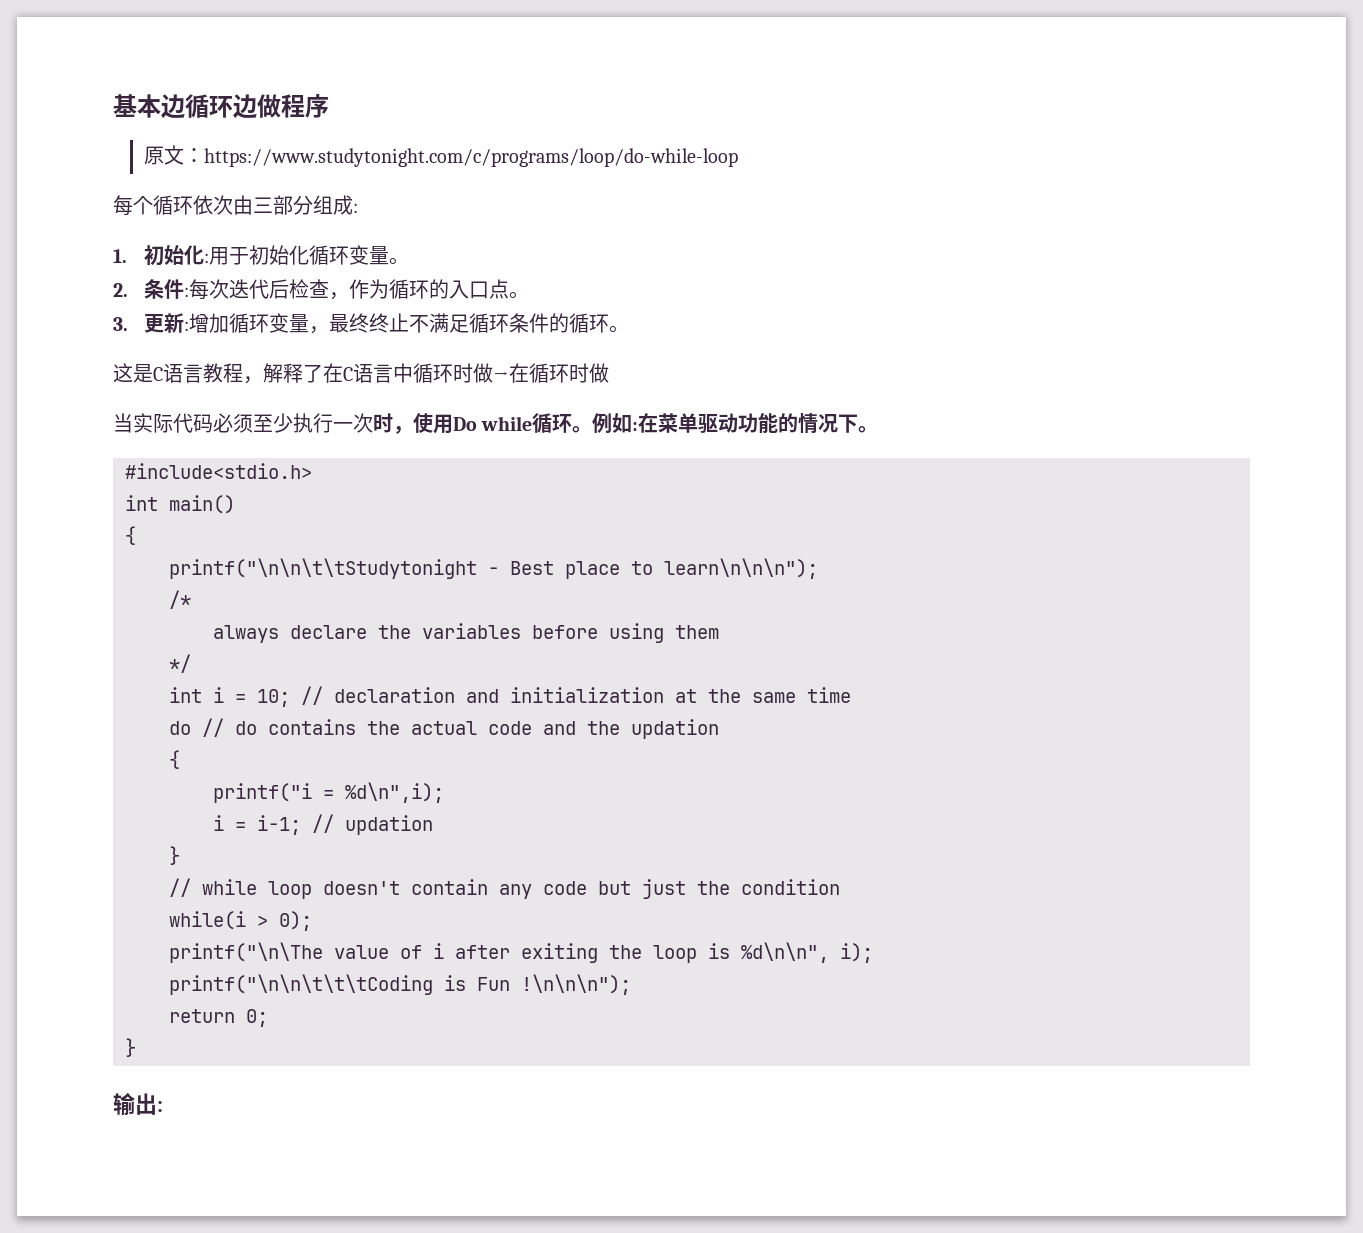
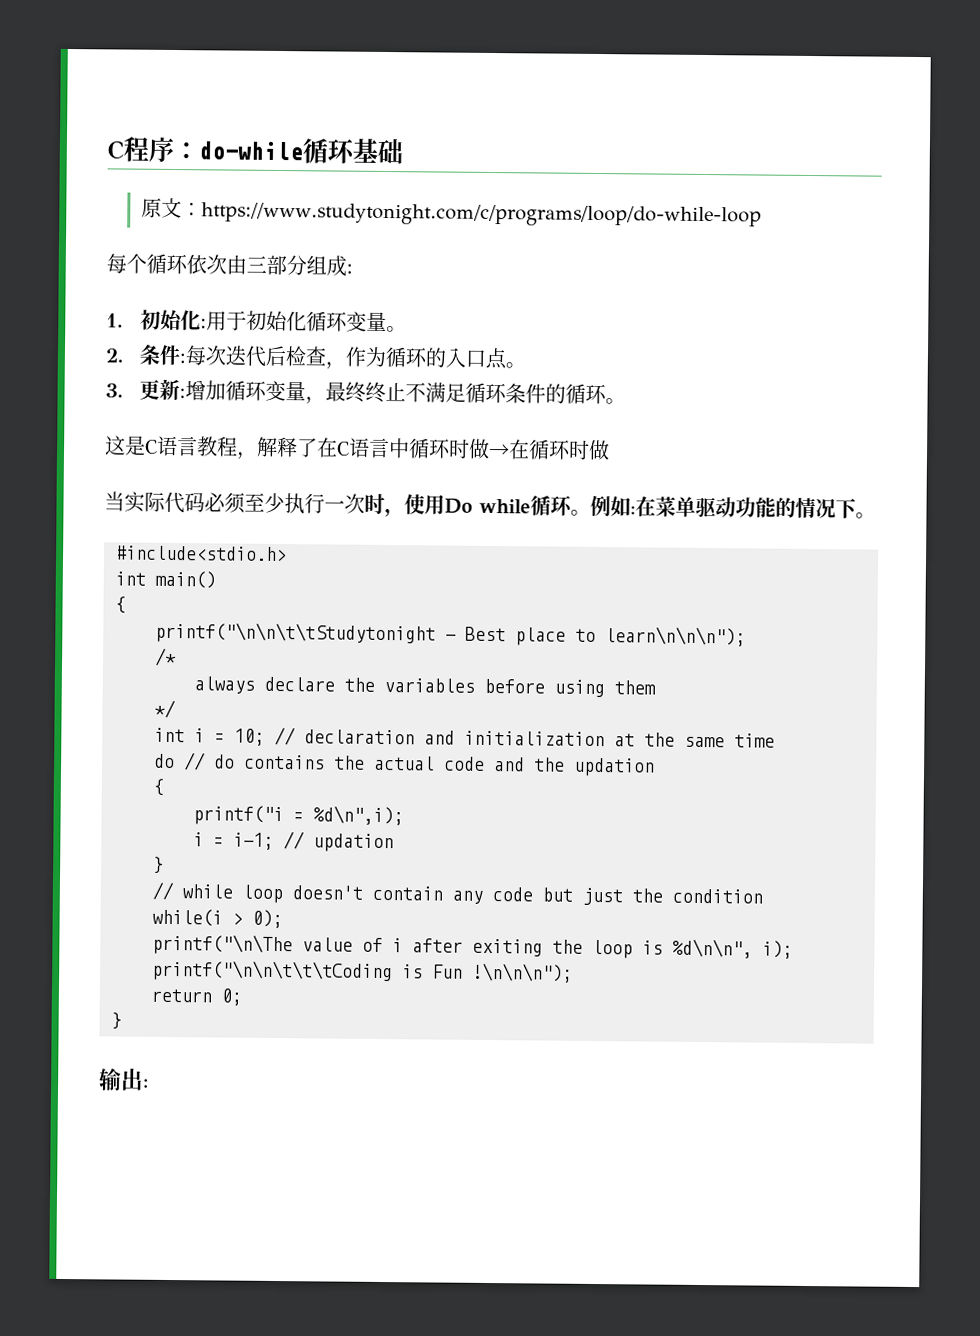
- 基本边循环边做程序
+ C程序：do-while循环基础

